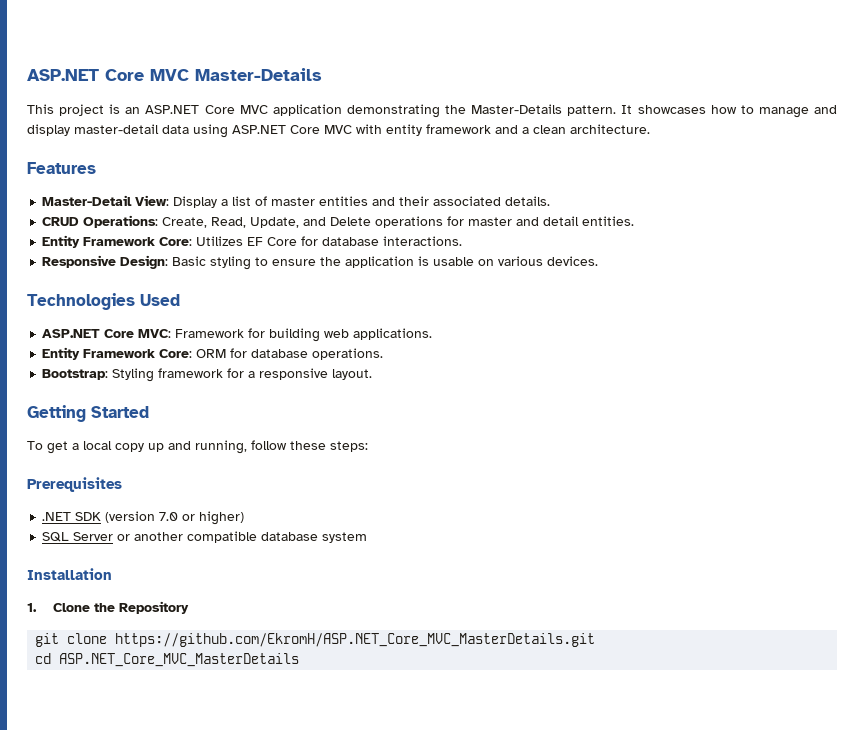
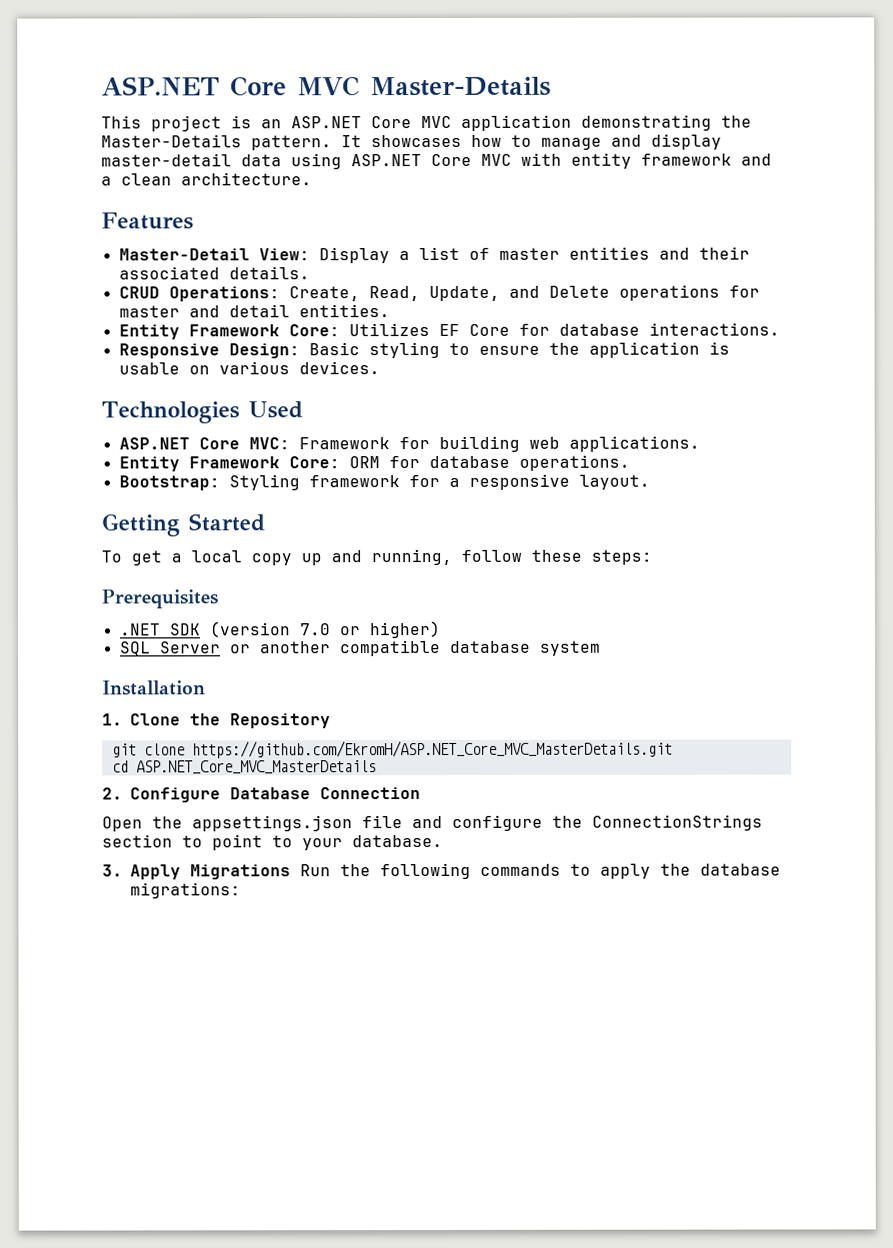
+ 2. Configure Database Connection
+ Open the appsettings.json file and configure the ConnectionStrings section to point to your database.
+ 3. Apply Migrations Run the following commands to apply the database migrations:

